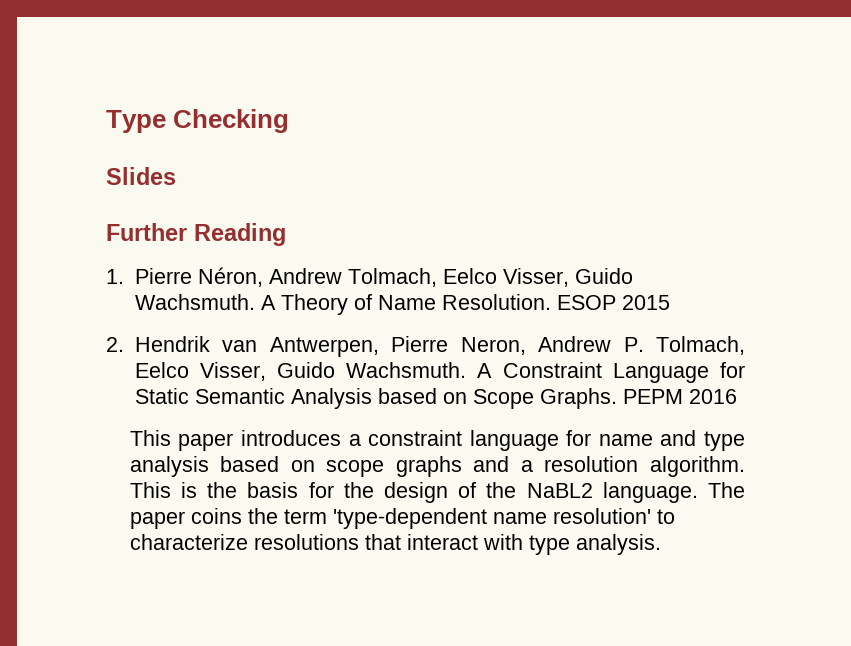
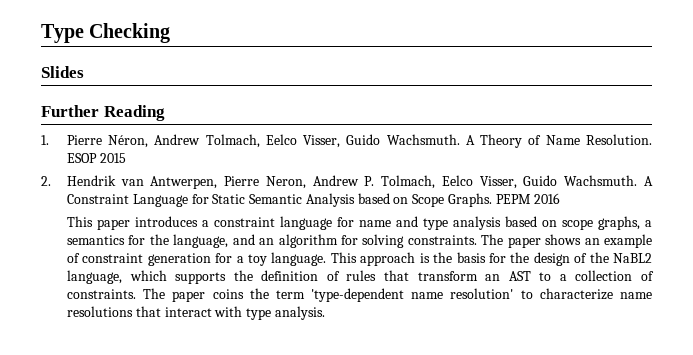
- This paper introduces a constraint language for name and type analysis based on scope graphs and a resolution algorithm. This is the basis for the design of the NaBL2 language.
+ This paper introduces a constraint language for name and type analysis based on scope graphs, a semantics for the language, and an algorithm for solving constraints. The paper shows an example of constraint generation for a toy language. This approach is the basis for the design of the NaBL2 language, which supports the definition of rules that transform an AST to a collection of constraints.
- The paper coins the term 'type-dependent name resolution' to characterize resolutions that interact with type analysis.
+ The paper coins the term 'type-dependent name resolution' to characterize name resolutions that interact with type analysis.

